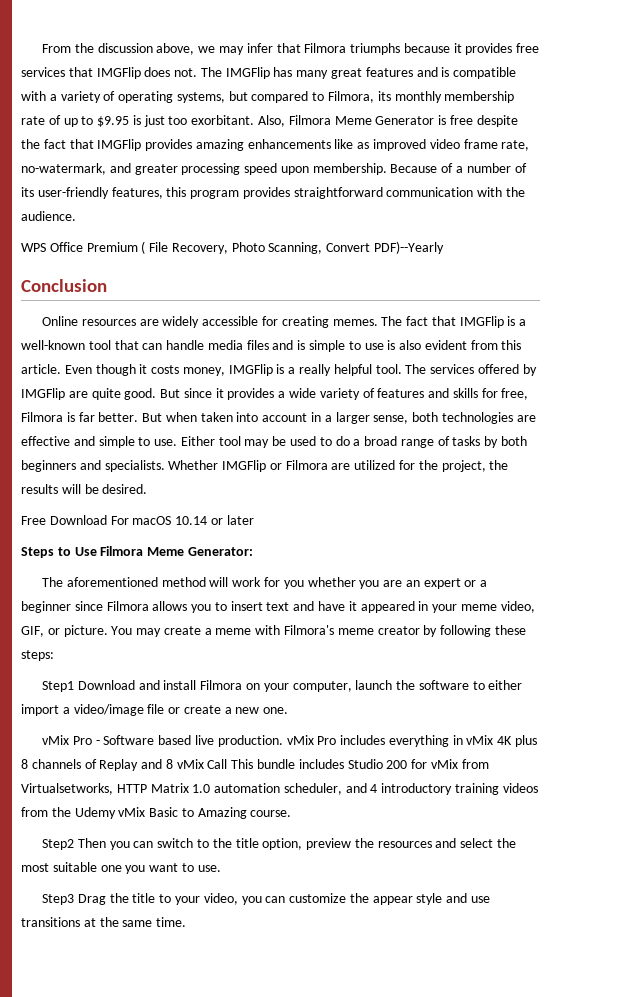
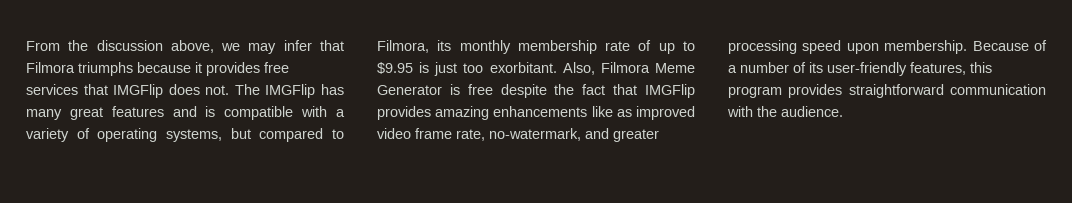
- WPS Office Premium ( File Recovery, Photo Scanning, Convert PDF)--Yearly
- Conclusion
- Online resources are widely accessible for creating memes. The fact that IMGFlip is a well-known tool that can handle media files and is simple to use is also evident from this article. Even though it costs money, IMGFlip is a really helpful tool. The services offered by IMGFlip are quite good. But since it provides a wide variety of features and skills for free, Filmora is far better. But when taken into account in a larger sense, both technologies are effective and simple to use. Either tool may be used to do a broad range of tasks by both beginners and specialists. Whether IMGFlip or Filmora are utilized for the project, the results will be desired.
- Free Download For macOS 10.14 or later
- Steps to Use Filmora Meme Generator:
- The aforementioned method will work for you whether you are an expert or a beginner since Filmora allows you to insert text and have it appeared in your meme video, GIF, or picture. You may create a meme with Filmora's meme creator by following these steps:
- Step1 Download and install Filmora on your computer, launch the software to either import a video/image file or create a new one.
- vMix Pro - Software based live production. vMix Pro includes everything in vMix 4K plus 8 channels of Replay and 8 vMix Call This bundle includes Studio 200 for vMix from Virtualsetworks, HTTP Matrix 1.0 automation scheduler, and 4 introductory training videos from the Udemy vMix Basic to Amazing course.
- Step2 Then you can switch to the title option, preview the resources and select the most suitable one you want to use.
- Step3 Drag the title to your video, you can customize the appear style and use transitions at the same time.

